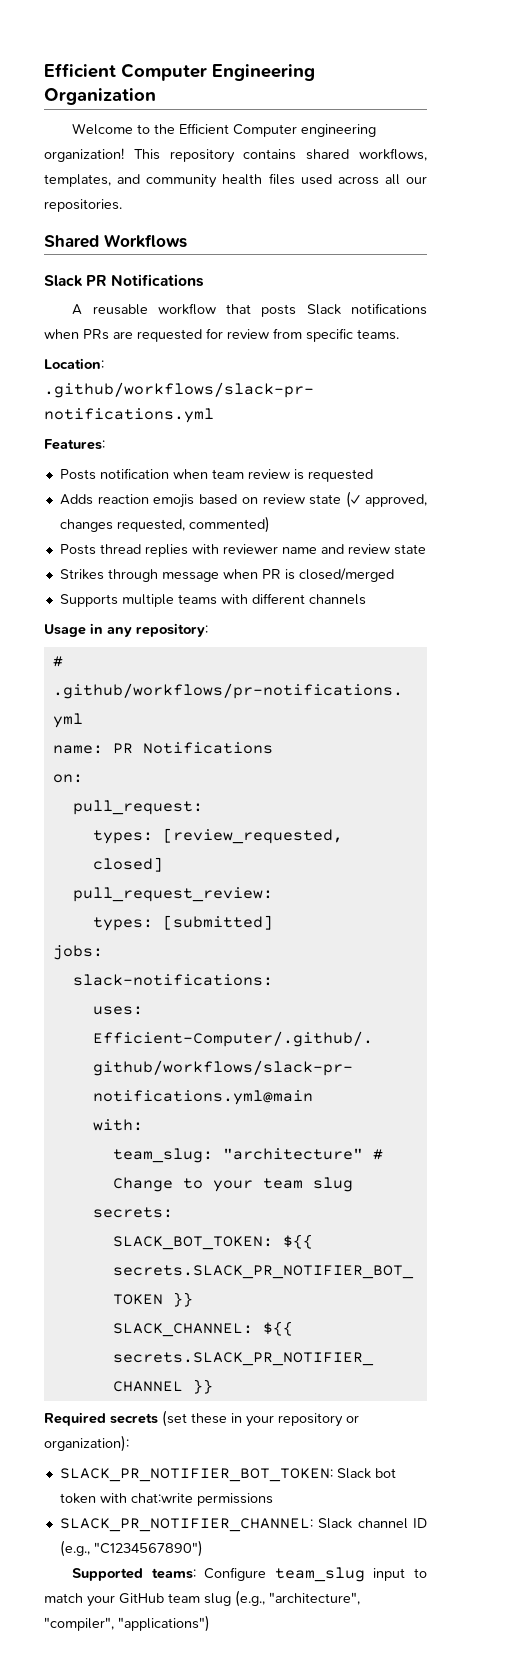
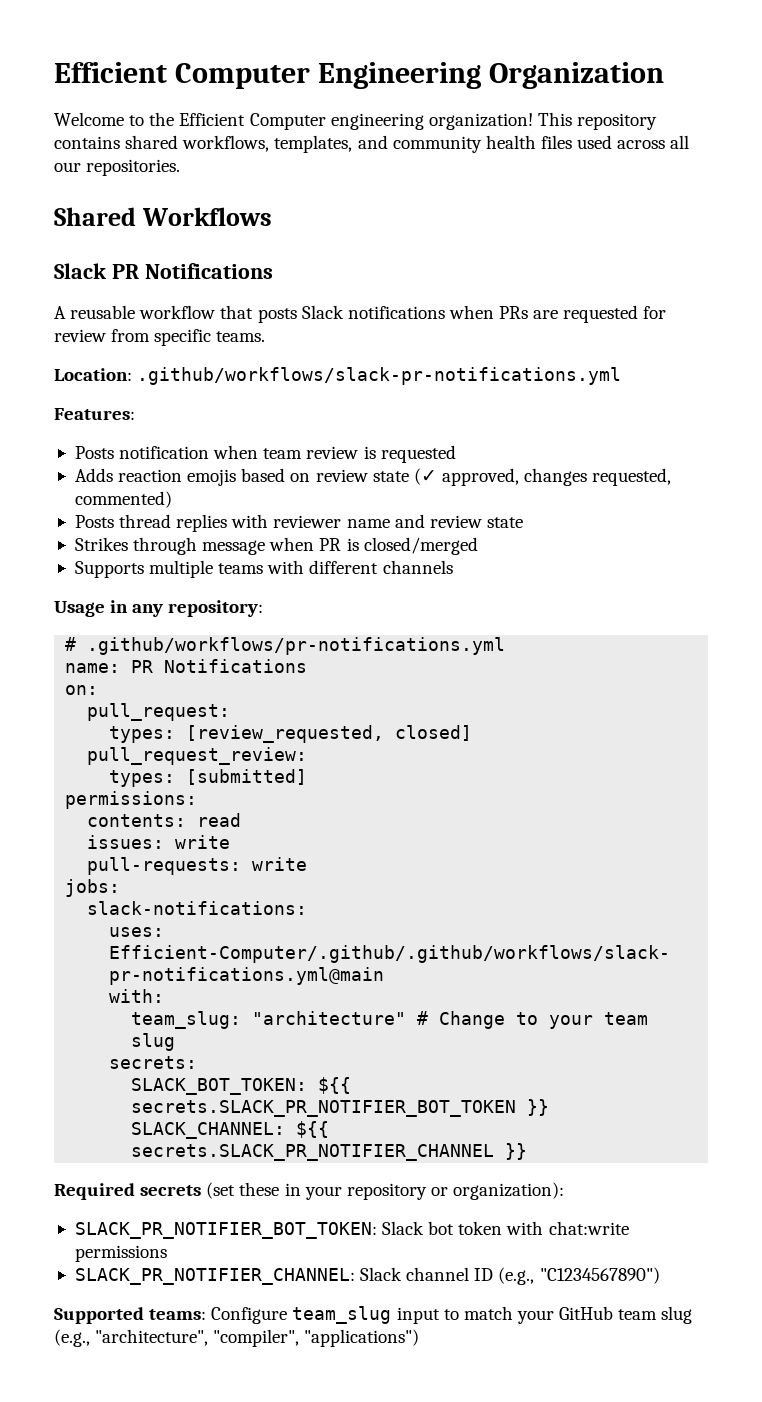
+ permissions:
+ contents: read
+ issues: write
+ pull-requests: write

